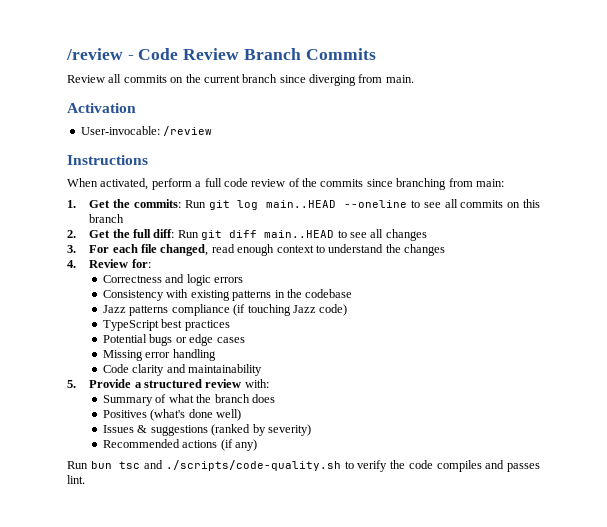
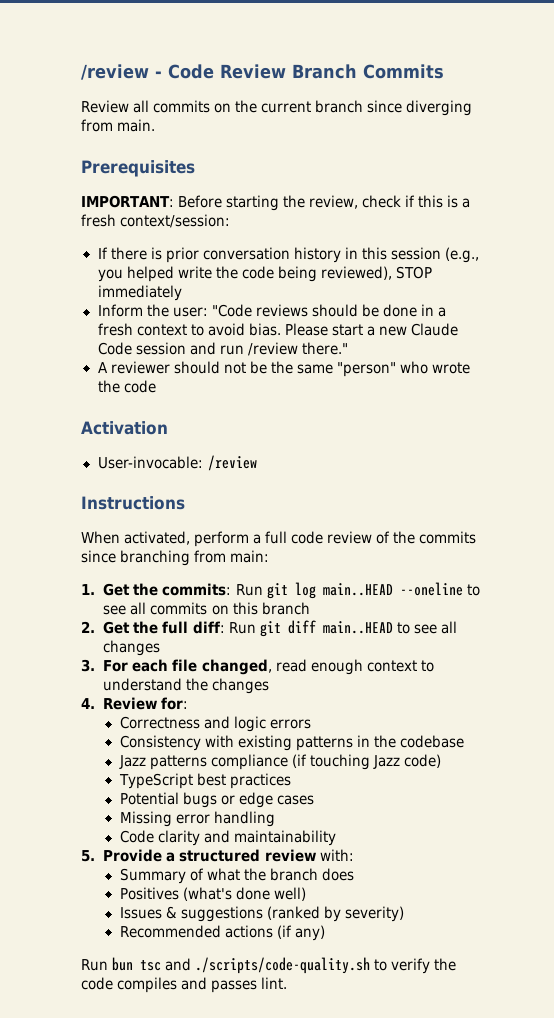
+ Prerequisites
+ IMPORTANT: Before starting the review, check if this is a fresh context/session:
+ If there is prior conversation history in this session (e.g., you helped write the code being reviewed), STOP immediately
+ Inform the user: "Code reviews should be done in a fresh context to avoid bias. Please start a new Claude Code session and run /review there."
+ A reviewer should not be the same "person" who wrote the code

